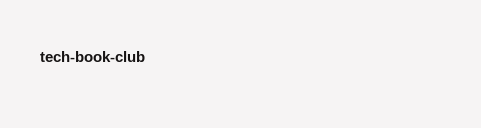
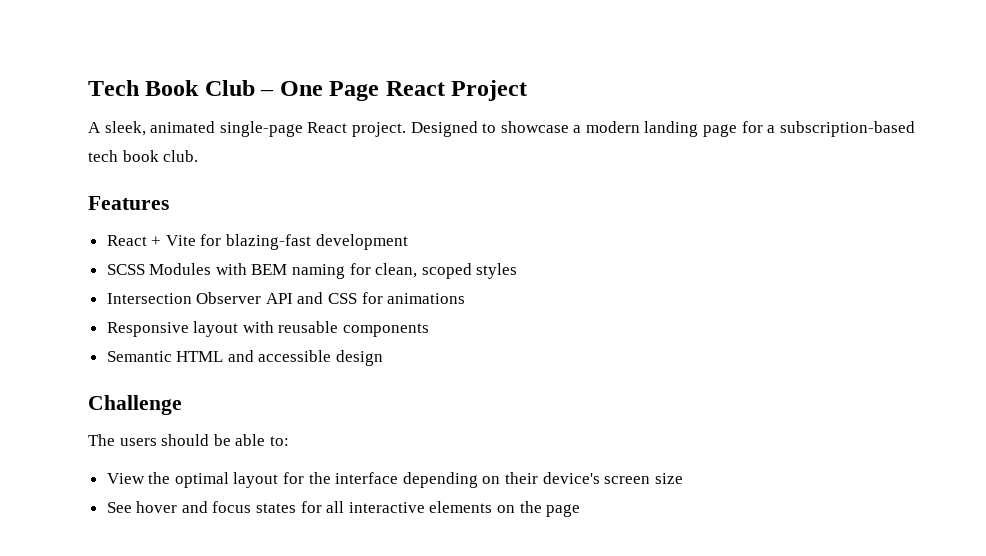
- tech-book-club
+ Tech Book Club – One Page React Project
+ A sleek, animated single-page React project. Designed to showcase a modern landing page for a subscription-based tech book club.
+ Features
+ React + Vite for blazing-fast development
+ SCSS Modules with BEM naming for clean, scoped styles
+ Intersection Observer API and CSS for animations
+ Responsive layout with reusable components
+ Semantic HTML and accessible design
+ Challenge
+ The users should be able to:
+ View the optimal layout for the interface depending on their device's screen size
+ See hover and focus states for all interactive elements on the page

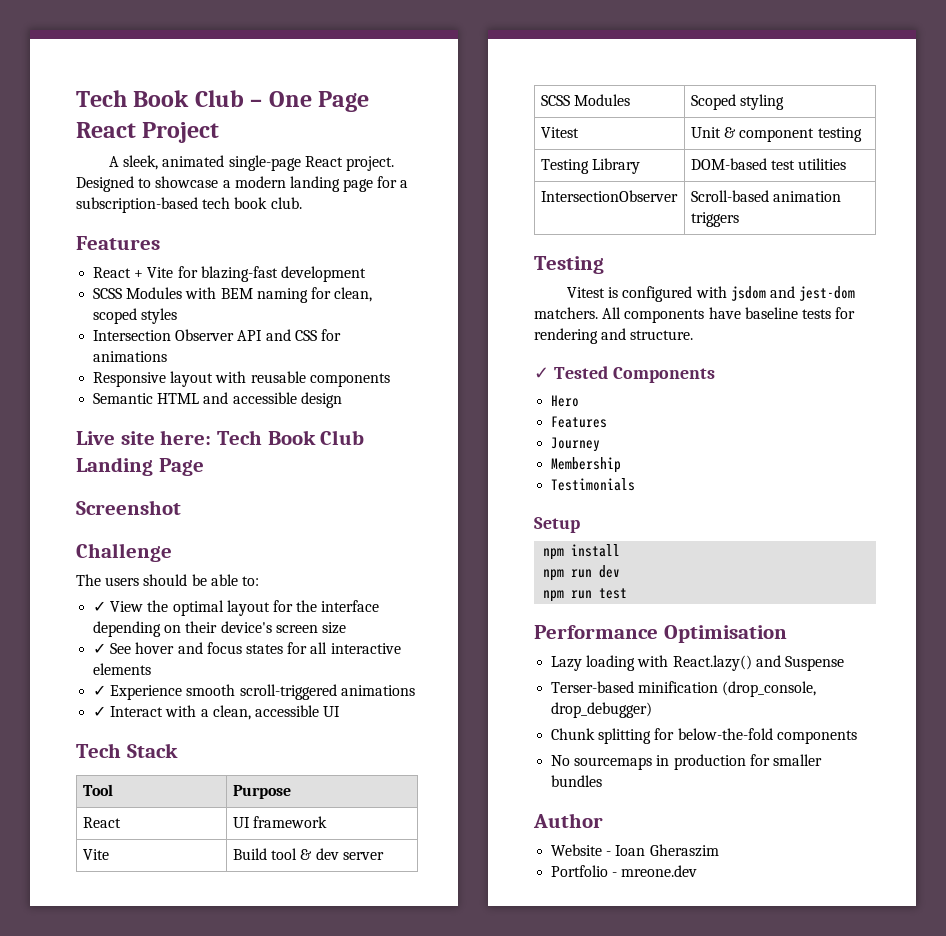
+ Live site here: Tech Book Club Landing Page
+ Screenshot
- View the optimal layout for the interface depending on their device's screen size
+ ✓ View the optimal layout for the interface depending on their device's screen size
- See hover and focus states for all interactive elements on the page
+ ✓ See hover and focus states for all interactive elements
+ ✓ Experience smooth scroll-triggered animations
+ ✓ Interact with a clean, accessible UI
+ Tech Stack
+ Tool | Purpose
+ React | UI framework
+ Vite | Build tool & dev server
+ SCSS Modules | Scoped styling
+ Vitest | Unit & component testing
+ Testing Library | DOM-based test utilities
+ IntersectionObserver | Scroll-based animation triggers
+ Testing
+ Vitest is configured with jsdom and jest-dom matchers. All components have baseline tests for rendering and structure.
+ ✓ Tested Components
+ Hero
+ Features
+ Journey
+ Membership
+ Testimonials
+ Setup
+ npm install
+ npm run dev
+ npm run test
+ Performance Optimisation
+ Lazy loading with React.lazy() and Suspense
+ Terser-based minification (drop_console, drop_debugger)
+ Chunk splitting for below-the-fold components
+ No sourcemaps in production for smaller bundles
+ Author
+ Website - Ioan Gheraszim
+ Portfolio - mreone.dev

